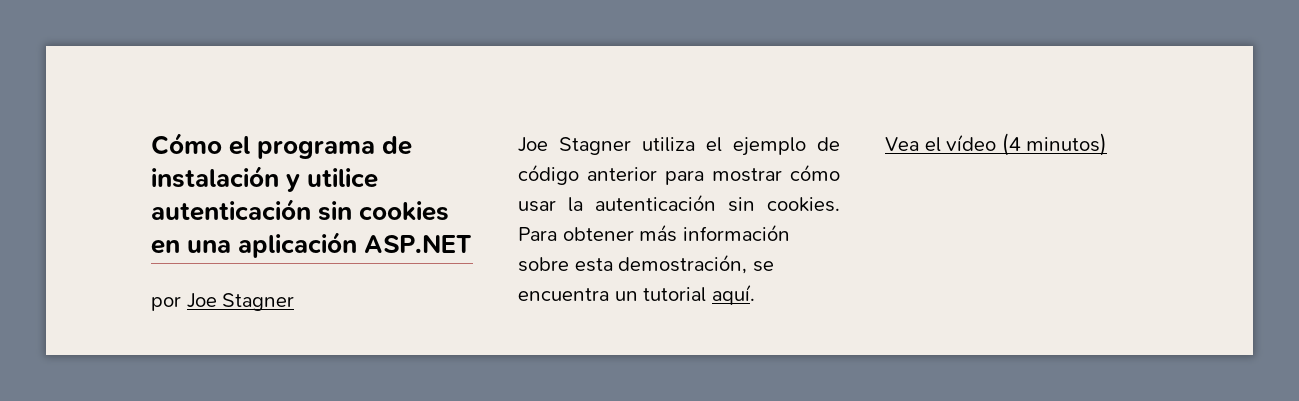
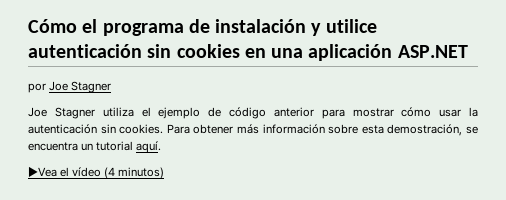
- Vea el vídeo (4 minutos)
+ ▶Vea el vídeo (4 minutos)

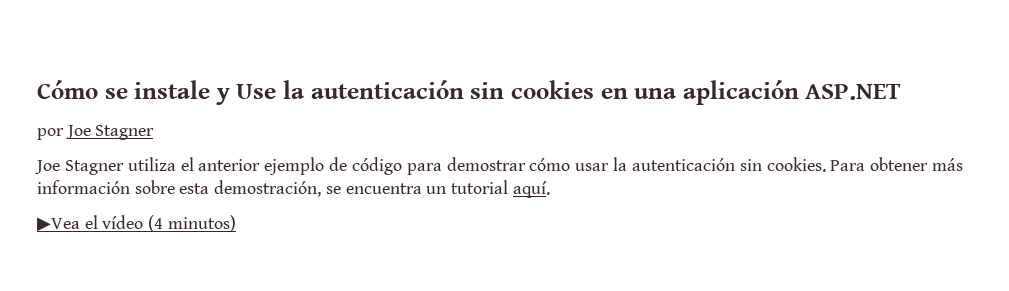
- Cómo el programa de instalación y utilice autenticación sin cookies en una aplicación ASP.NET
+ Cómo se instale y Use la autenticación sin cookies en una aplicación ASP.NET
- Joe Stagner utiliza el ejemplo de código anterior para mostrar cómo usar la autenticación sin cookies.
+ Joe Stagner utiliza el anterior ejemplo de código para demostrar cómo usar la autenticación sin cookies.

